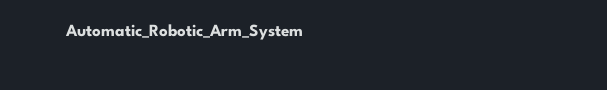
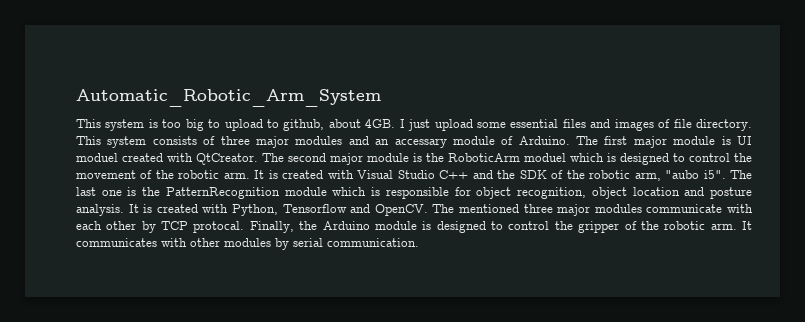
+ This system is too big to upload to github, about 4GB. I just upload some essential files and images of file directory. This system consists of three major modules and an accessary module of Arduino. The first major module is UI moduel created with QtCreator. The second major module is the RoboticArm moduel which is designed to control the movement of the robotic arm. It is created with Visual Studio C++ and the SDK of the robotic arm, "aubo i5". The last one is the PatternRecognition module which is responsible for object recognition, object location and posture analysis. It is created with Python, Tensorflow and OpenCV. The mentioned three major modules communicate with each other by TCP protocal. Finally, the Arduino module is designed to control the gripper of the robotic arm. It communicates with other modules by serial communication.

